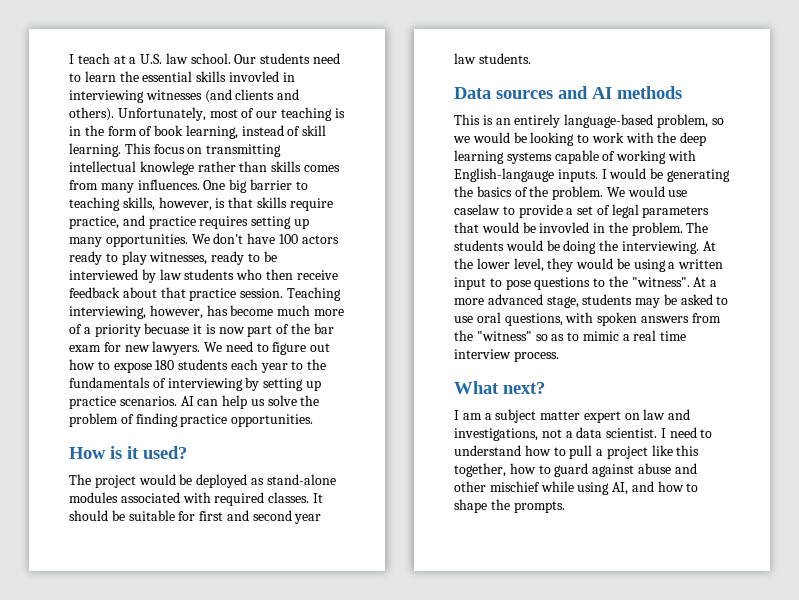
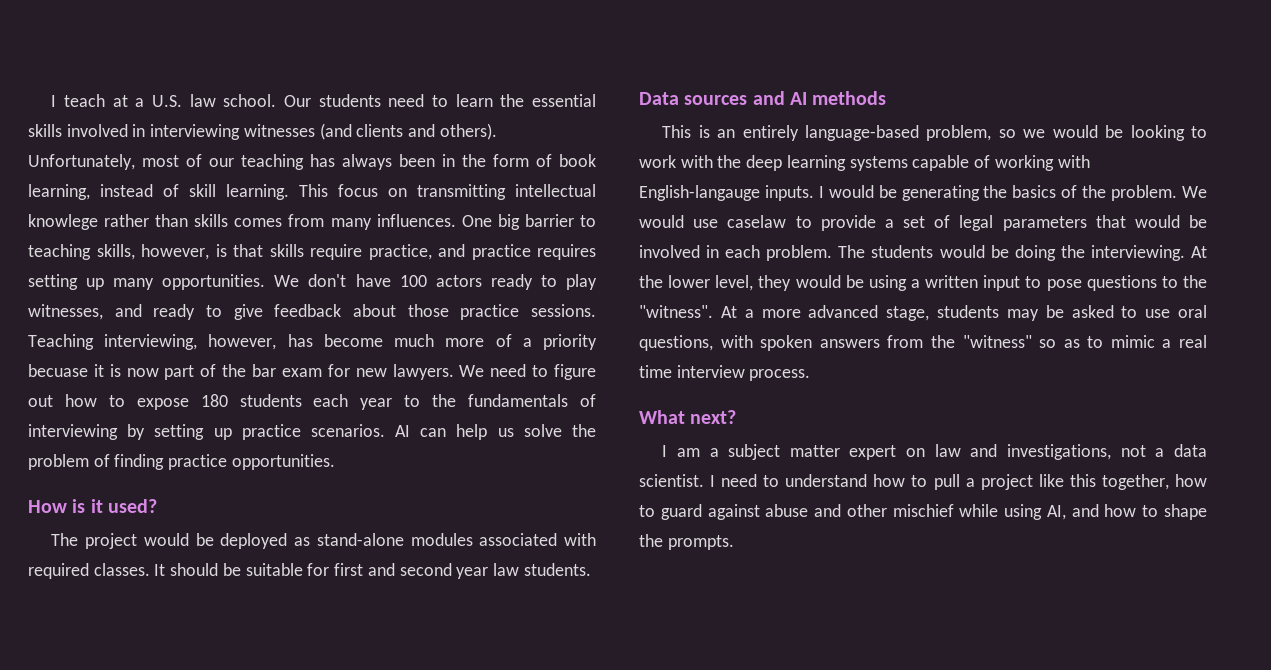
- Our students need to learn the essential skills invovled in interviewing witnesses (and clients and others).
+ Our students need to learn the essential skills involved in interviewing witnesses (and clients and others).
- Unfortunately, most of our teaching is in the form of book learning, instead of skill learning.
+ Unfortunately, most of our teaching has always been in the form of book learning, instead of skill learning.
- We don't have 100 actors ready to play witnesses, ready to be interviewed by law students who then receive feedback about that practice session.
+ We don't have 100 actors ready to play witnesses, and ready to give feedback about those practice sessions.
- We would use caselaw to provide a set of legal parameters that would be invovled in the problem.
+ We would use caselaw to provide a set of legal parameters that would be involved in each problem.

